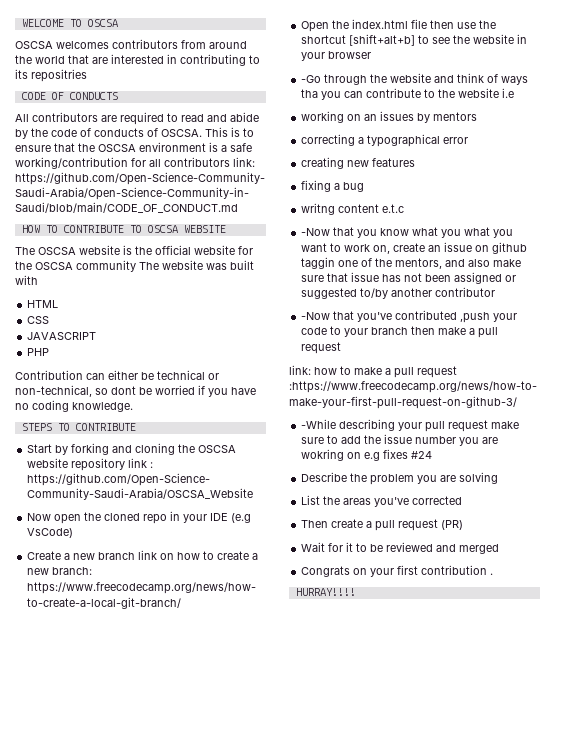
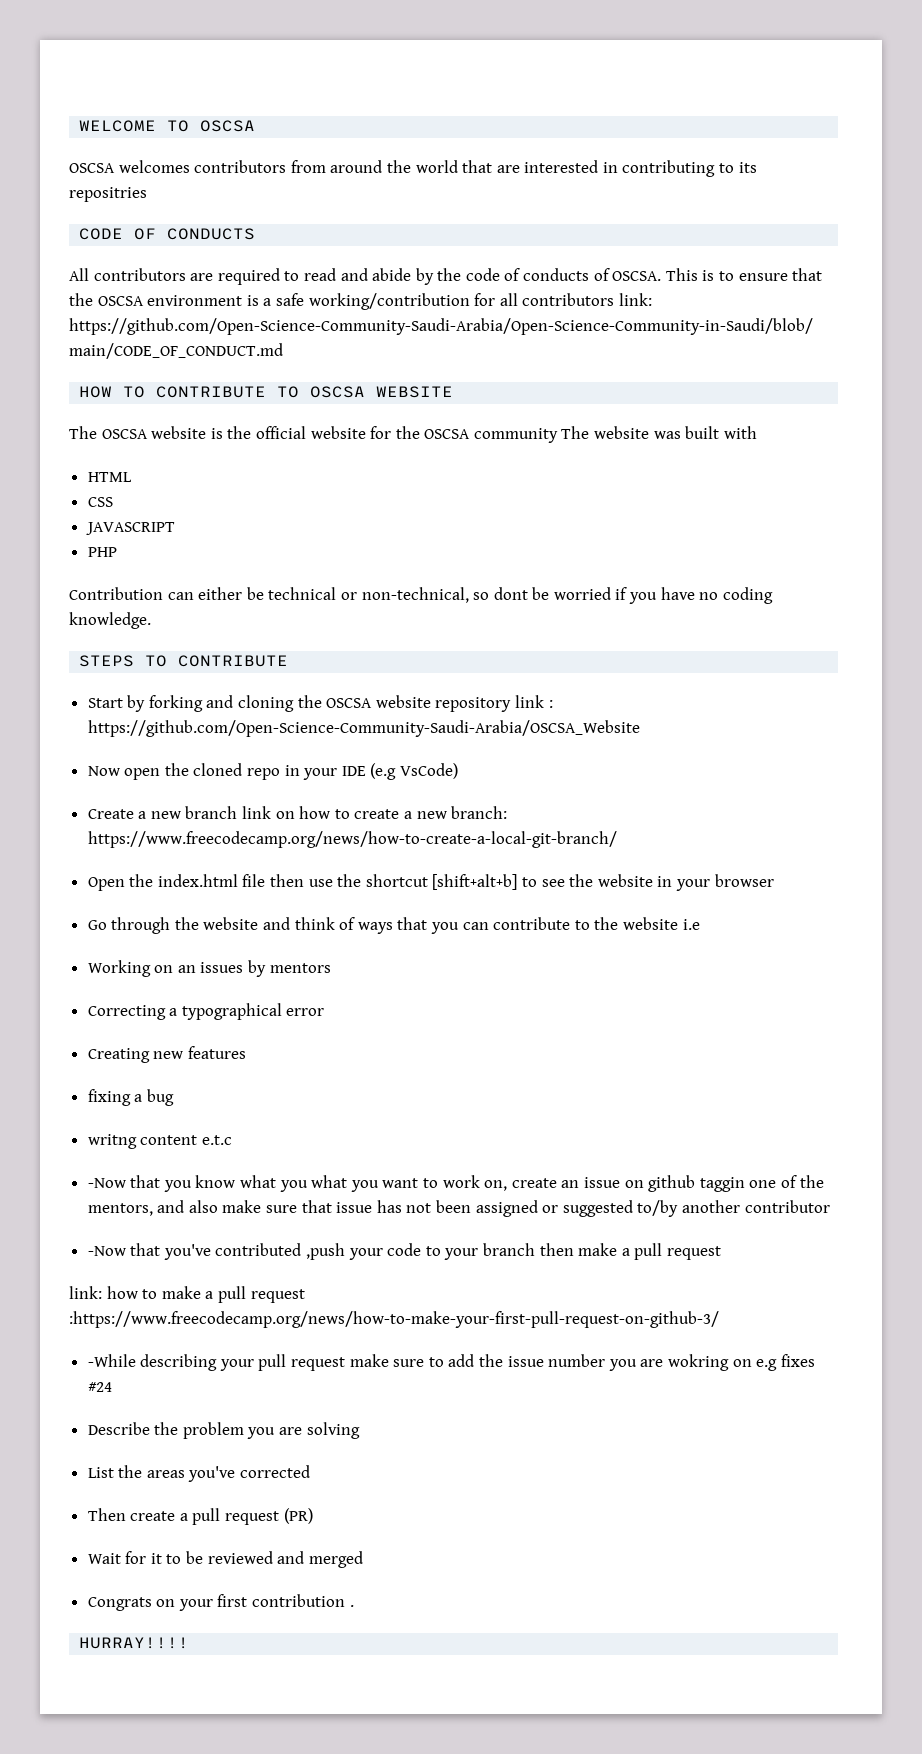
- -Go through the website and think of ways tha you can contribute to the website i.e
+ Go through the website and think of ways that you can contribute to the website i.e
- working on an issues by mentors
+ Working on an issues by mentors
- correcting a typographical error
+ Correcting a typographical error
- creating new features
+ Creating new features

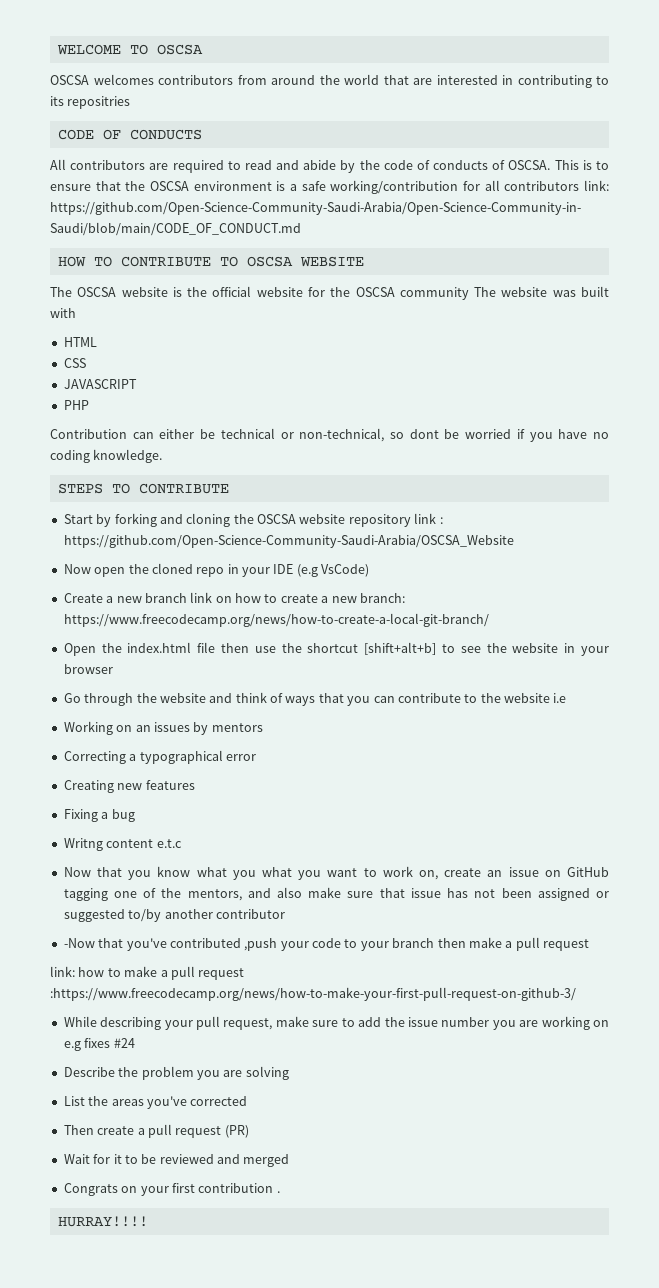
- fixing a bug
+ Fixing a bug
- writng content e.t.c
+ Writng content e.t.c
- -Now that you know what you what you want to work on, create an issue on github taggin one of the mentors, and also make sure that issue has not been assigned or suggested to/by another contributor
+ Now that you know what you what you want to work on, create an issue on GitHub tagging one of the mentors, and also make sure that issue has not been assigned or suggested to/by another contributor
- -While describing your pull request make sure to add the issue number you are wokring on e.g fixes #24
+ While describing your pull request, make sure to add the issue number you are working on e.g fixes #24

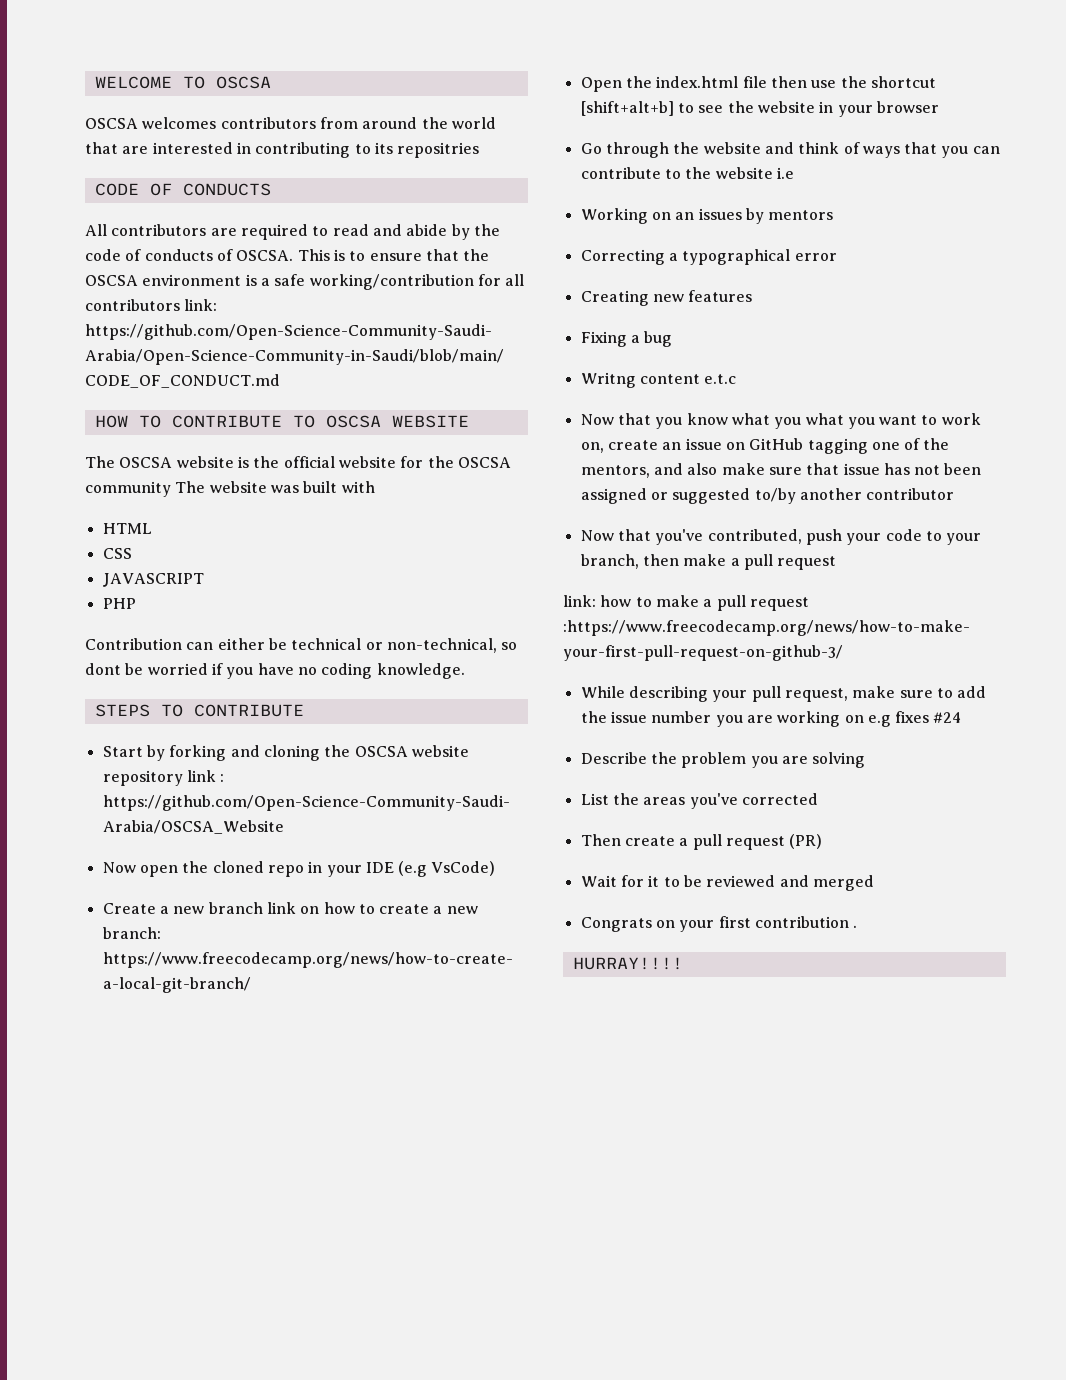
- -Now that you've contributed ,push your code to your branch then make a pull request
+ Now that you've contributed, push your code to your branch, then make a pull request

